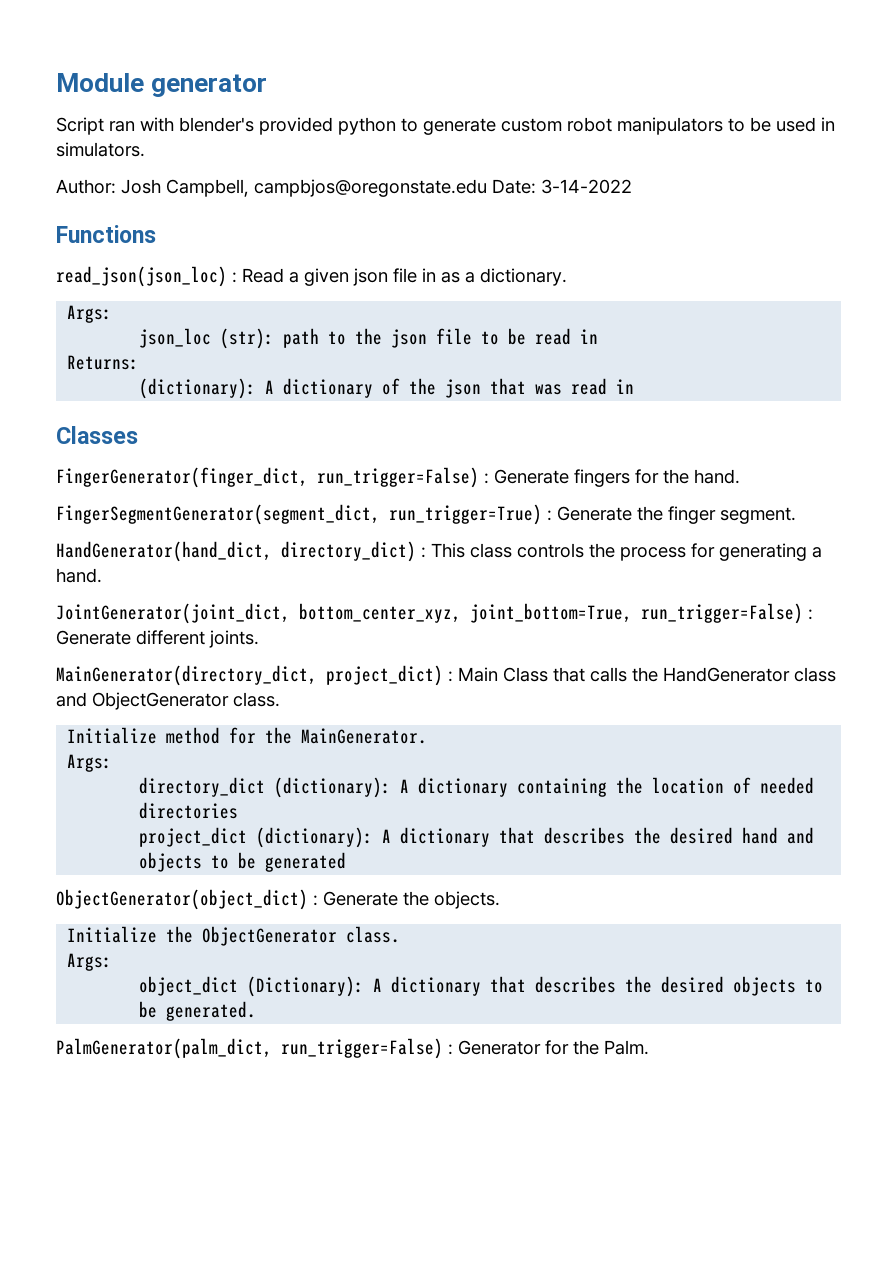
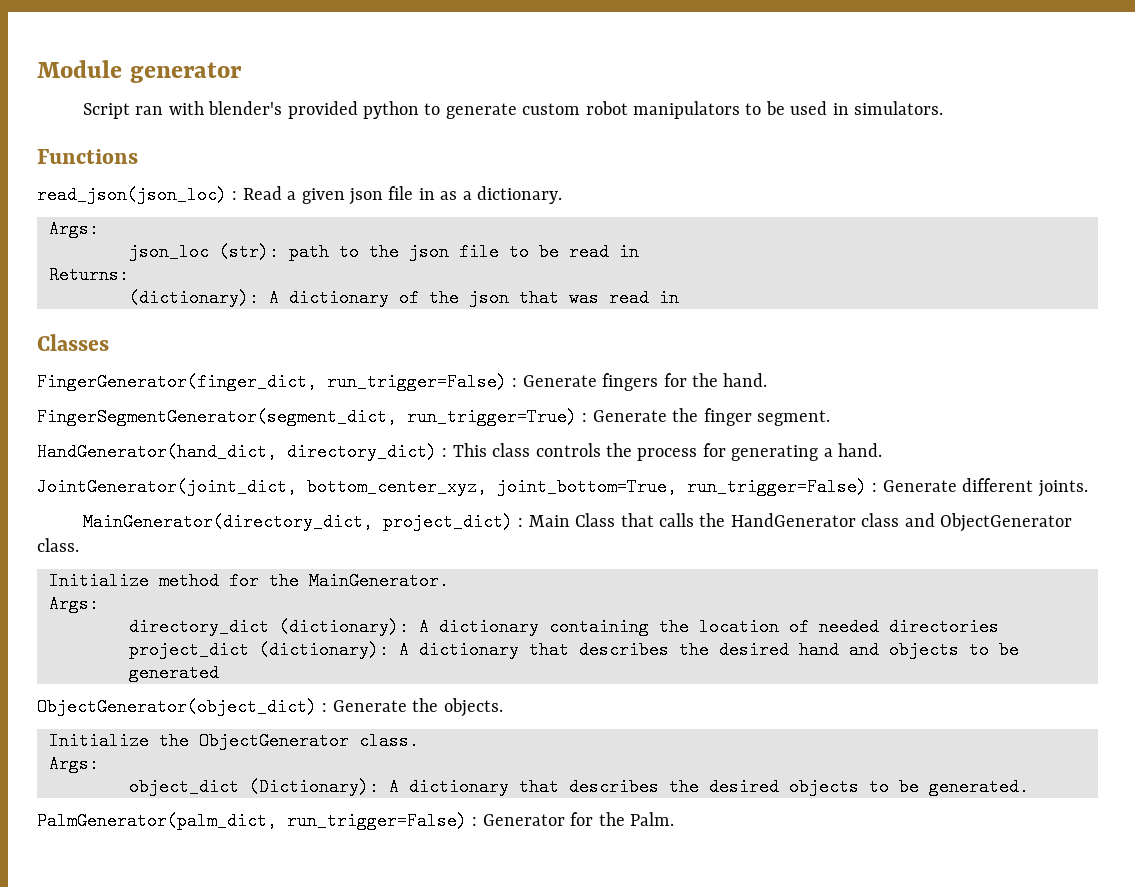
- Author: Josh Campbell, campbjos@oregonstate.edu Date: 3-14-2022

